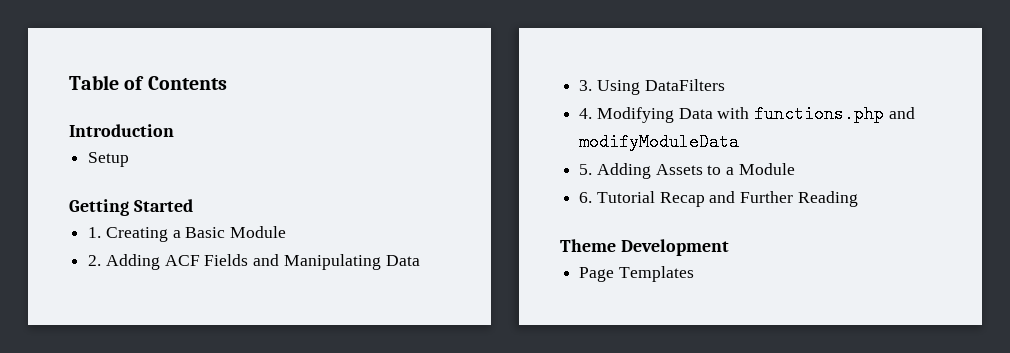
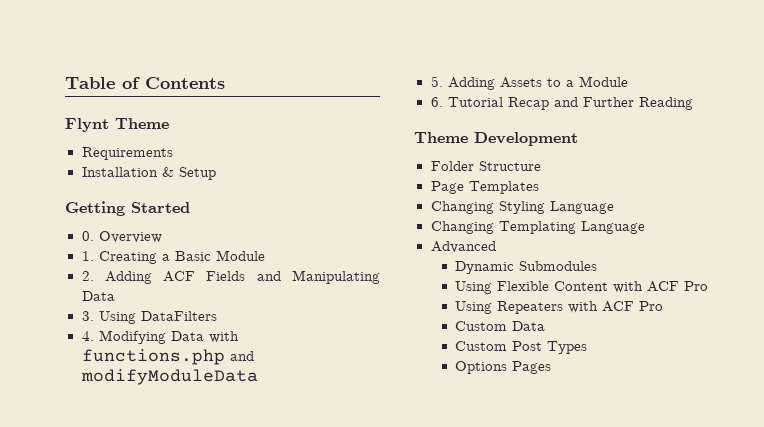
- Introduction
- Setup
+ Flynt Theme
+ Requirements
+ Installation & Setup
+ 0. Overview
+ Folder Structure
+ Changing Styling Language
+ Changing Templating Language
+ Advanced
+ Dynamic Submodules
+ Using Flexible Content with ACF Pro
+ Using Repeaters with ACF Pro
+ Custom Data
+ Custom Post Types
+ Options Pages

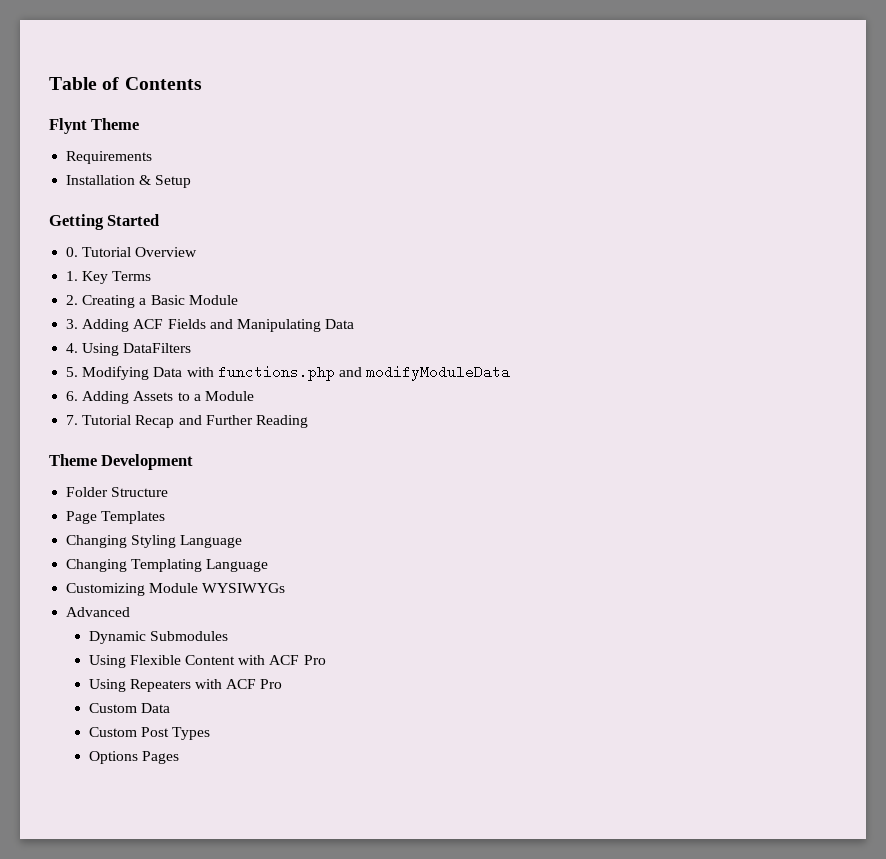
- 0. Overview
+ 0. Tutorial Overview
- 1. Creating a Basic Module
+ 1. Key Terms
+ 2. Creating a Basic Module
- 2. Adding ACF Fields and Manipulating Data
+ 3. Adding ACF Fields and Manipulating Data
- 3. Using DataFilters
+ 4. Using DataFilters
- 4. Modifying Data with functions.php and modifyModuleData
+ 5. Modifying Data with functions.php and modifyModuleData
- 5. Adding Assets to a Module
+ 6. Adding Assets to a Module
- 6. Tutorial Recap and Further Reading
+ 7. Tutorial Recap and Further Reading
+ Customizing Module WYSIWYGs

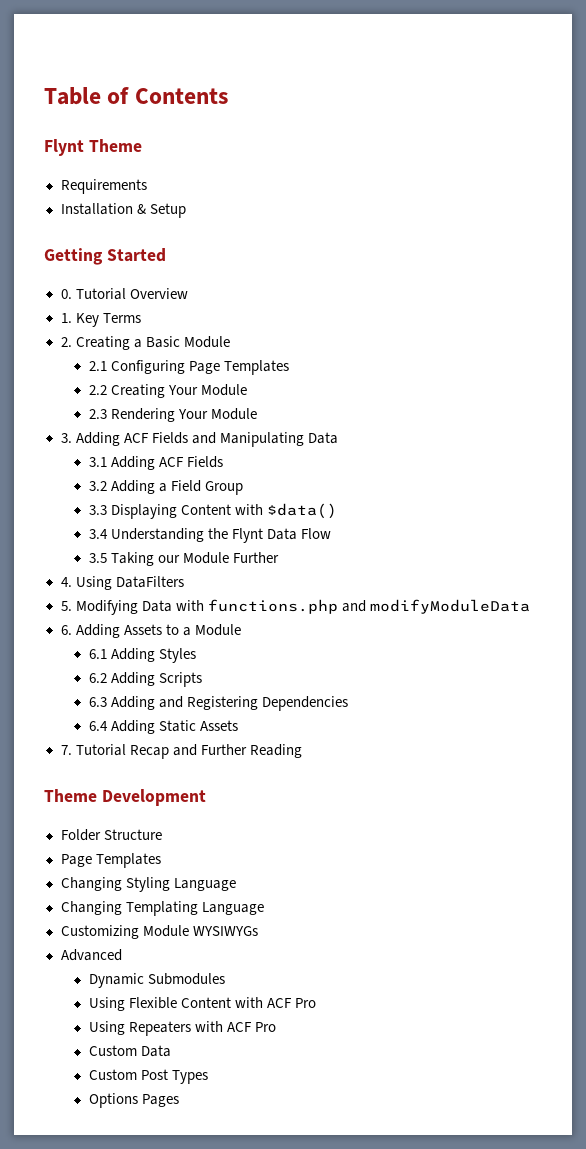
+ 2.1 Configuring Page Templates
+ 2.2 Creating Your Module
+ 2.3 Rendering Your Module
+ 3.1 Adding ACF Fields
+ 3.2 Adding a Field Group
+ 3.3 Displaying Content with $data()
+ 3.4 Understanding the Flynt Data Flow
+ 3.5 Taking our Module Further
+ 6.1 Adding Styles
+ 6.2 Adding Scripts
+ 6.3 Adding and Registering Dependencies
+ 6.4 Adding Static Assets

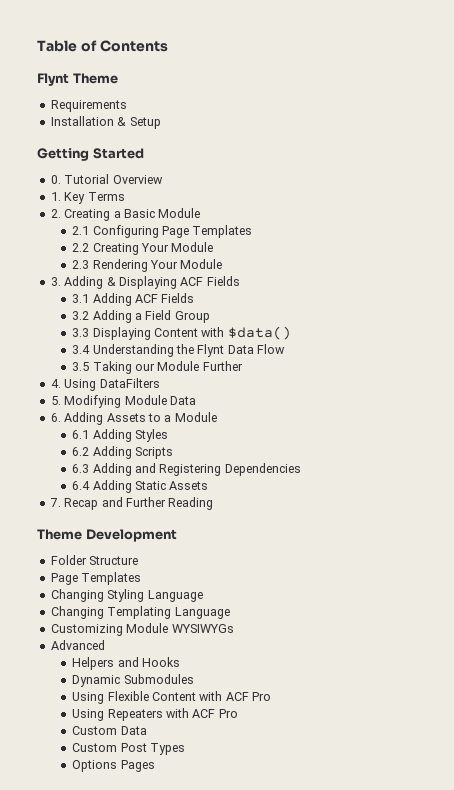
- 3. Adding ACF Fields and Manipulating Data
+ 3. Adding & Displaying ACF Fields
- 5. Modifying Data with functions.php and modifyModuleData
+ 5. Modifying Module Data
- 7. Tutorial Recap and Further Reading
+ 7. Recap and Further Reading
+ Helpers and Hooks

